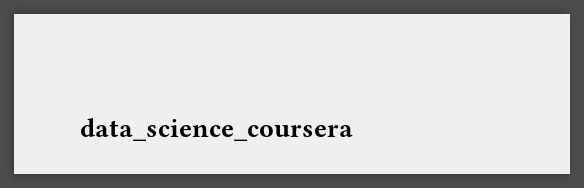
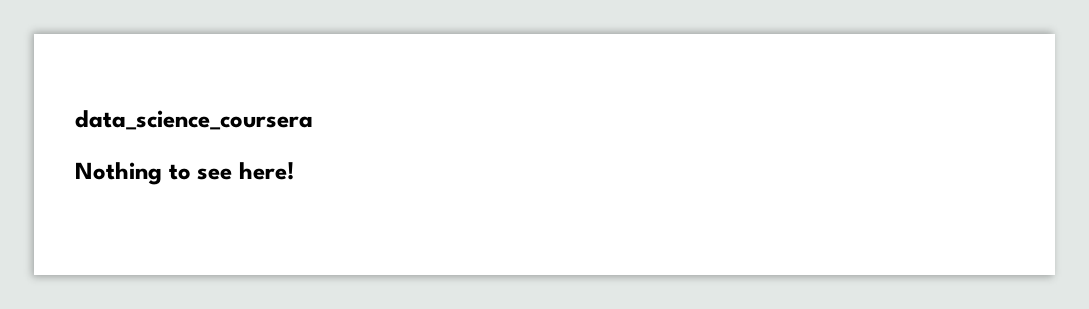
+ Nothing to see here!

